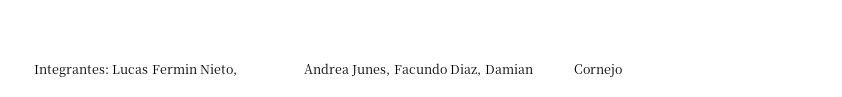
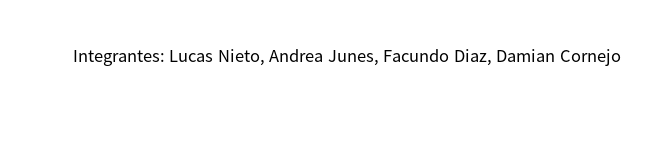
- Integrantes: Lucas Fermin Nieto, Andrea Junes, Facundo Diaz, Damian Cornejo
+ Integrantes: Lucas Nieto, Andrea Junes, Facundo Diaz, Damian Cornejo

